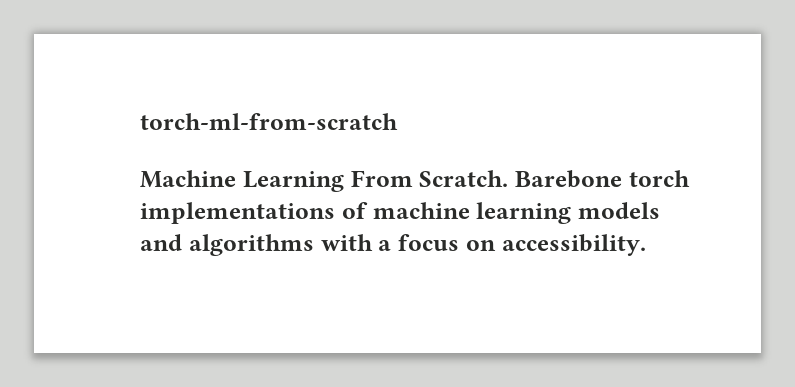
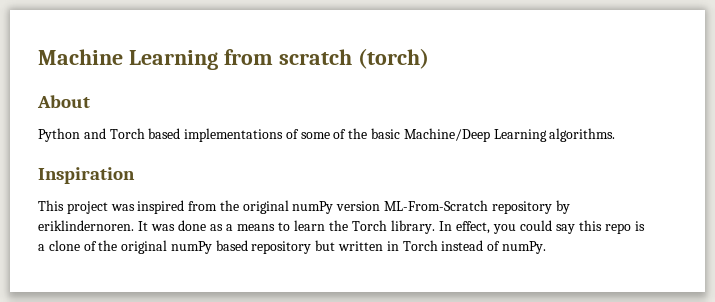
- torch-ml-from-scratch
- Machine Learning From Scratch. Barebone torch implementations of machine learning models and algorithms with a focus on accessibility.
+ Machine Learning from scratch (torch)
+ About
+ Python and Torch based implementations of some of the basic Machine/Deep Learning algorithms.
+ Inspiration
+ This project was inspired from the original numPy version ML-From-Scratch repository by eriklindernoren. It was done as a means to learn the Torch library. In effect, you could say this repo is a clone of the original numPy based repository but written in Torch instead of numPy.

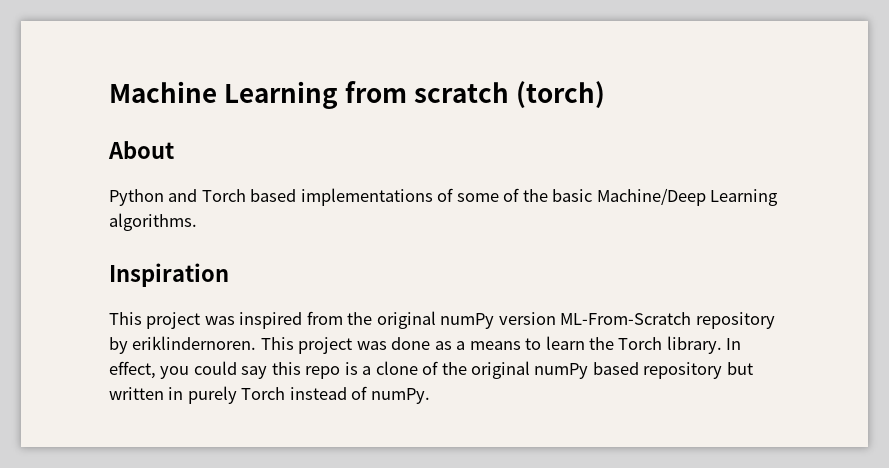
- It was done as a means to learn the Torch library.
+ This project was done as a means to learn the Torch library.
- In effect, you could say this repo is a clone of the original numPy based repository but written in Torch instead of numPy.
+ In effect, you could say this repo is a clone of the original numPy based repository but written in purely Torch instead of numPy.

